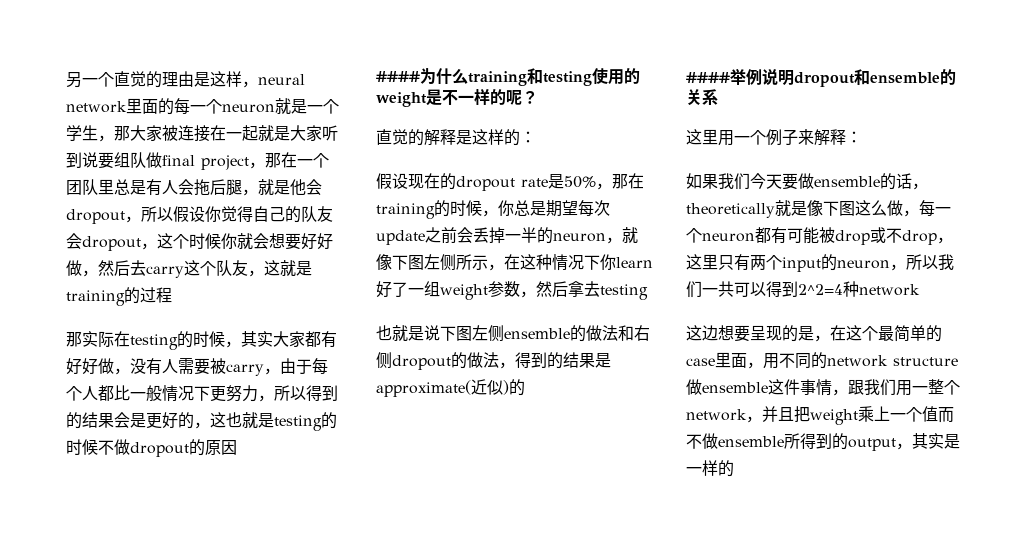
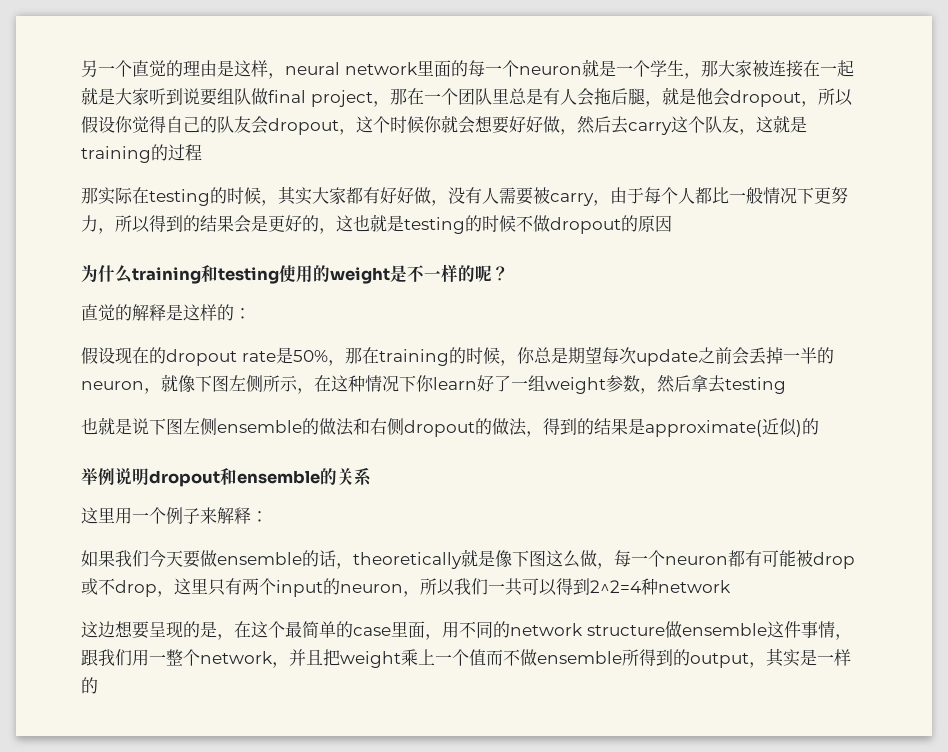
- ####为什么training和testing使用的weight是不一样的呢？
+ 为什么training和testing使用的weight是不一样的呢？
- ####举例说明dropout和ensemble的关系
+ 举例说明dropout和ensemble的关系

